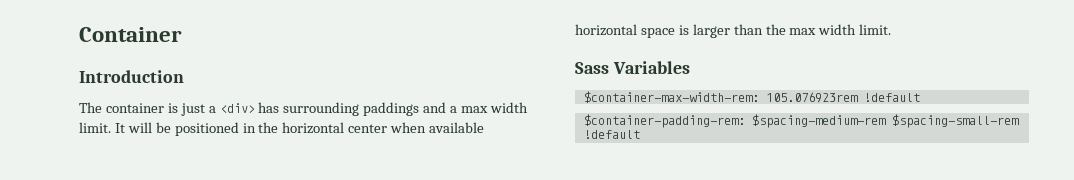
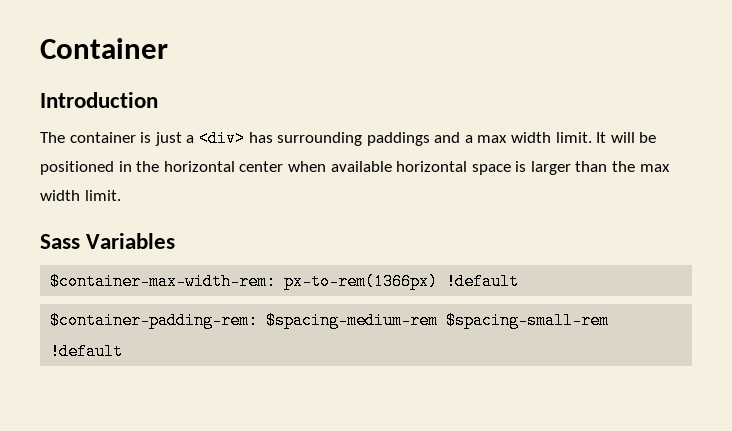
- $container-max-width-rem: 105.076923rem !default
+ $container-max-width-rem: px-to-rem(1366px) !default

